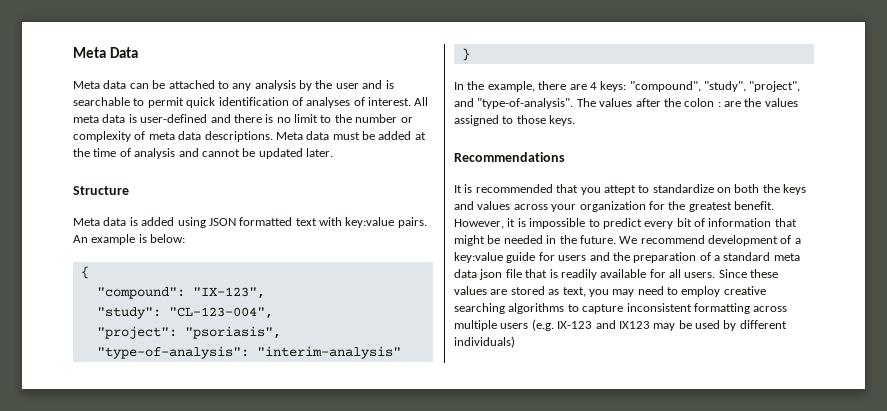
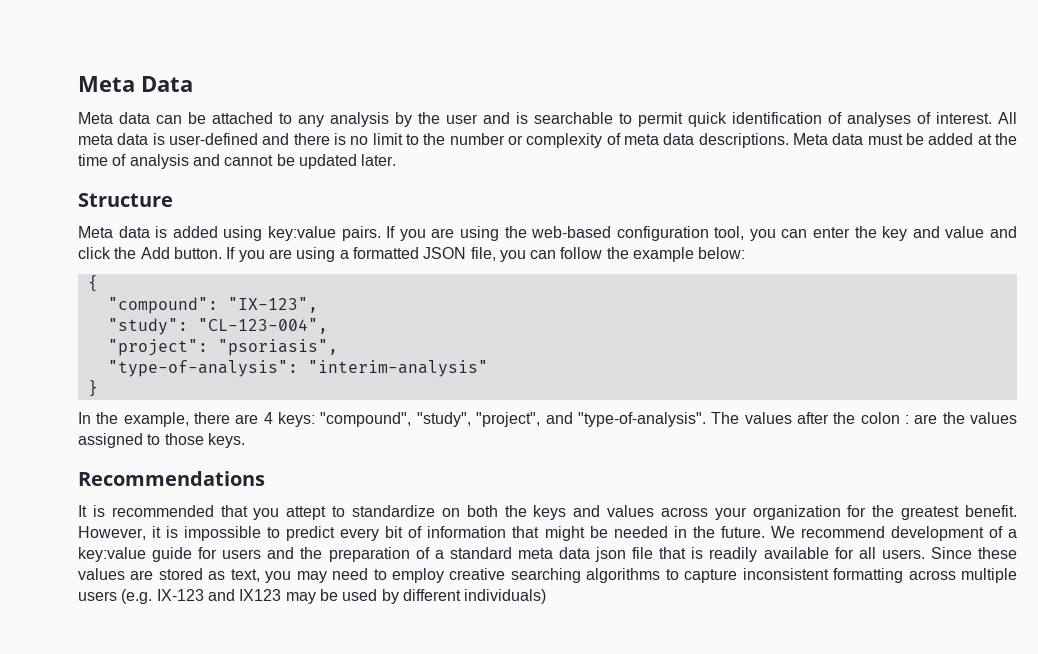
- Meta data is added using JSON formatted text with key:value pairs. An example is below:
+ Meta data is added using key:value pairs. If you are using the web-based configuration tool, you can enter the key and value and click the Add button. If you are using a formatted JSON file, you can follow the example below:

